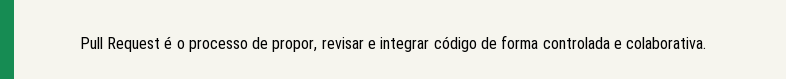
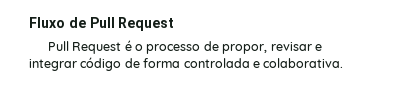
+ Fluxo de Pull Request

